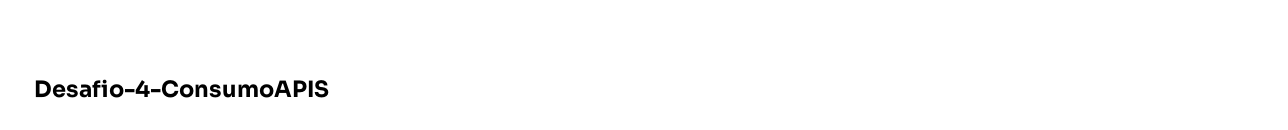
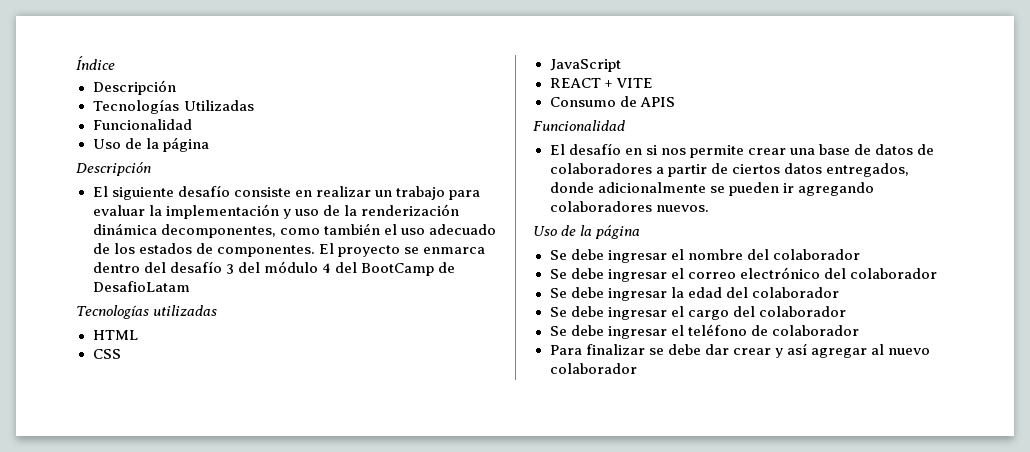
- Desafio-4-ConsumoAPIS
+ Índice
+ Descripción
+ Tecnologías Utilizadas
+ Funcionalidad
+ Uso de la página
+ Descripción
+ El siguiente desafío consiste en realizar un trabajo para evaluar la implementación y uso de la renderización dinámica decomponentes, como también el uso adecuado de los estados de componentes. El proyecto se enmarca dentro del desafío 3 del módulo 4 del BootCamp de DesafioLatam
+ Tecnologías utilizadas
+ HTML
+ CSS
+ JavaScript
+ REACT + VITE
+ Consumo de APIS
+ Funcionalidad
+ El desafío en si nos permite crear una base de datos de colaboradores a partir de ciertos datos entregados, donde adicionalmente se pueden ir agregando colaboradores nuevos.
+ Uso de la página
+ Se debe ingresar el nombre del colaborador
+ Se debe ingresar el correo electrónico del colaborador
+ Se debe ingresar la edad del colaborador
+ Se debe ingresar el cargo del colaborador
+ Se debe ingresar el teléfono de colaborador
+ Para finalizar se debe dar crear y así agregar al nuevo colaborador

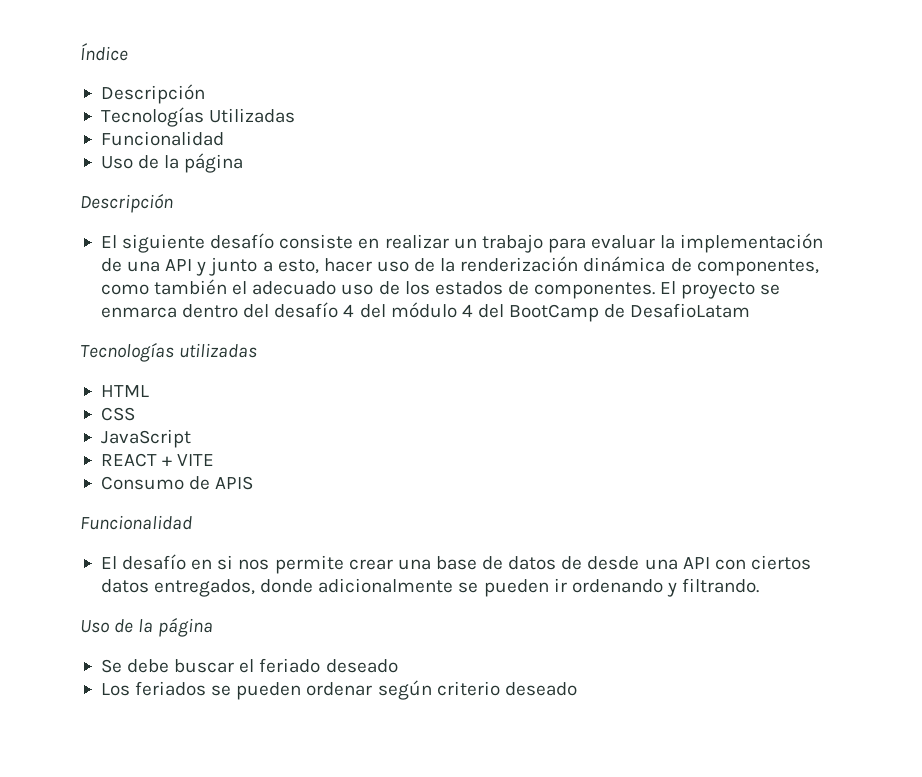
- El siguiente desafío consiste en realizar un trabajo para evaluar la implementación y uso de la renderización dinámica decomponentes, como también el uso adecuado de los estados de componentes.
+ El siguiente desafío consiste en realizar un trabajo para evaluar la implementación de una API y junto a esto, hacer uso de la renderización dinámica de componentes, como también el adecuado uso de los estados de componentes.
- El proyecto se enmarca dentro del desafío 3 del módulo 4 del BootCamp de DesafioLatam
+ El proyecto se enmarca dentro del desafío 4 del módulo 4 del BootCamp de DesafioLatam
- El desafío en si nos permite crear una base de datos de colaboradores a partir de ciertos datos entregados, donde adicionalmente se pueden ir agregando colaboradores nuevos.
+ El desafío en si nos permite crear una base de datos de desde una API con ciertos datos entregados, donde adicionalmente se pueden ir ordenando y filtrando.
- Se debe ingresar el nombre del colaborador
- Se debe ingresar el correo electrónico del colaborador
- Se debe ingresar la edad del colaborador
- Se debe ingresar el cargo del colaborador
- Se debe ingresar el teléfono de colaborador
- Para finalizar se debe dar crear y así agregar al nuevo colaborador
+ Se debe buscar el feriado deseado
+ Los feriados se pueden ordenar según criterio deseado

